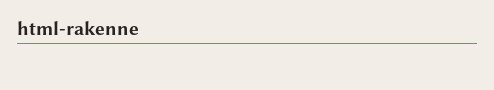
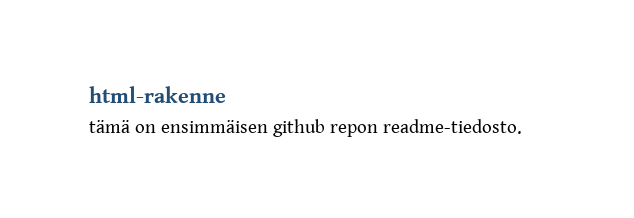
+ tämä on ensimmäisen github repon readme-tiedosto.

